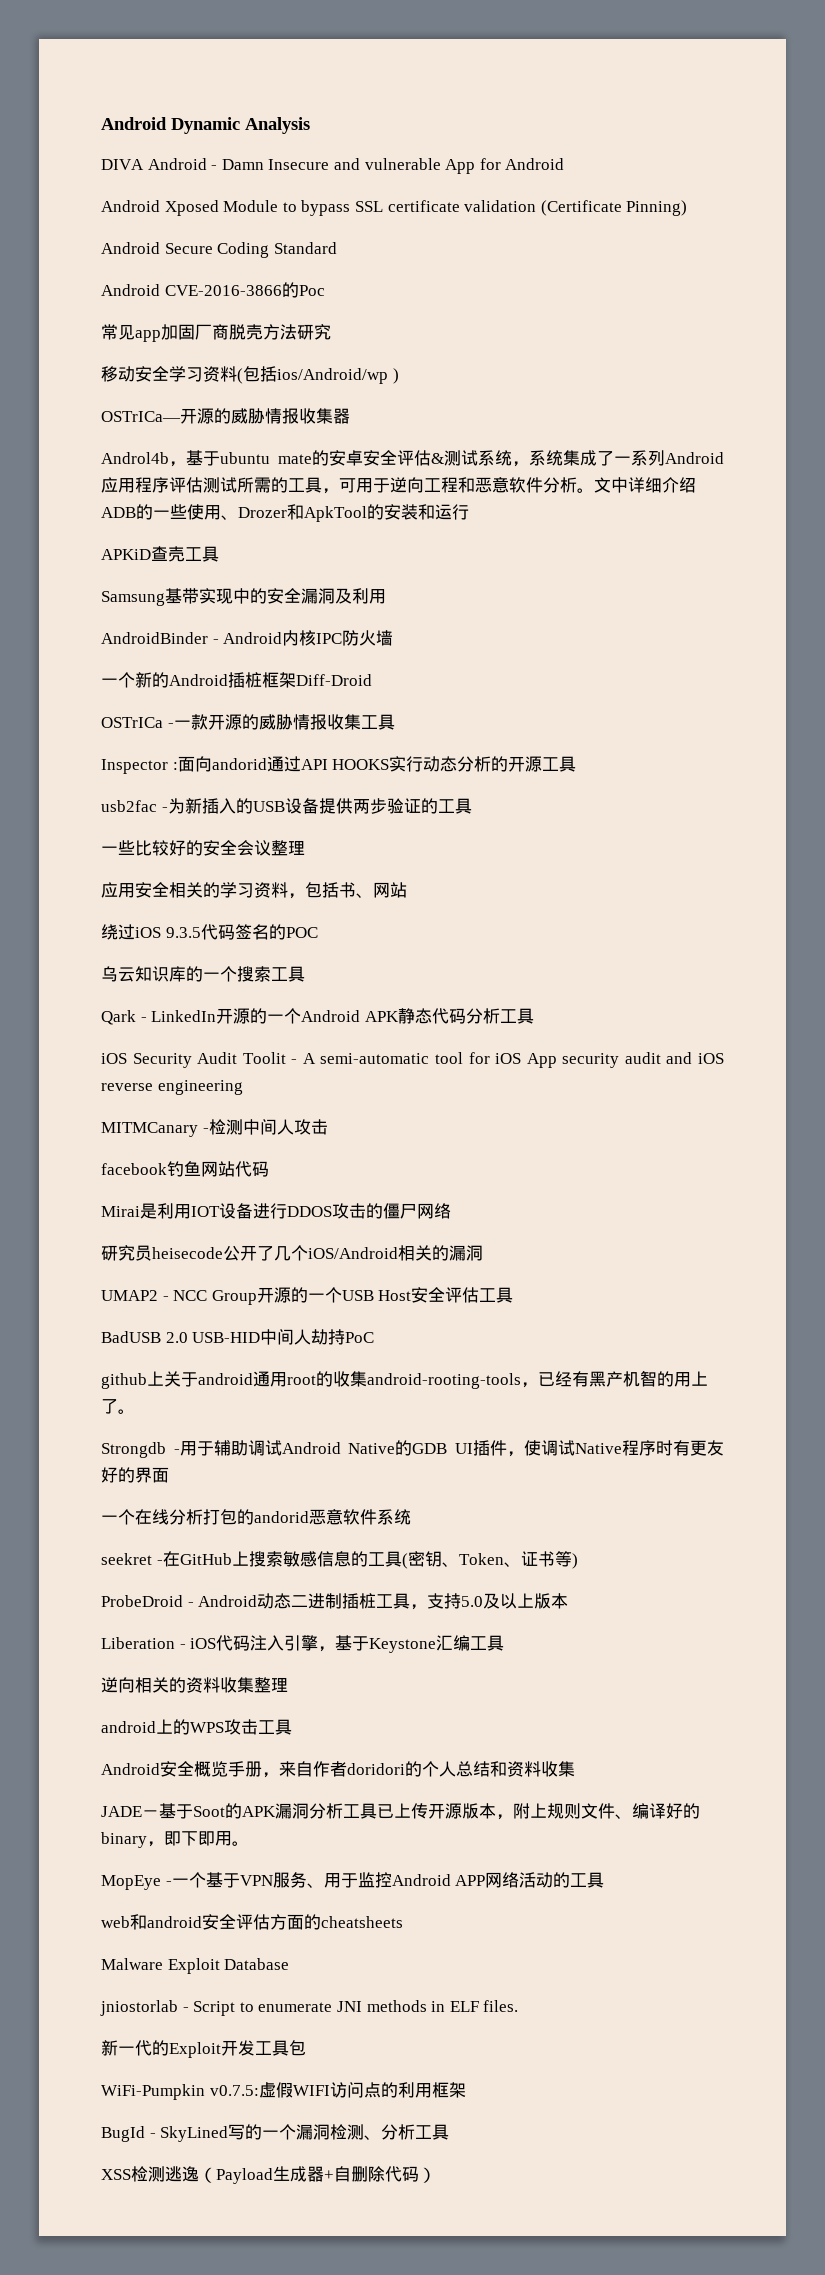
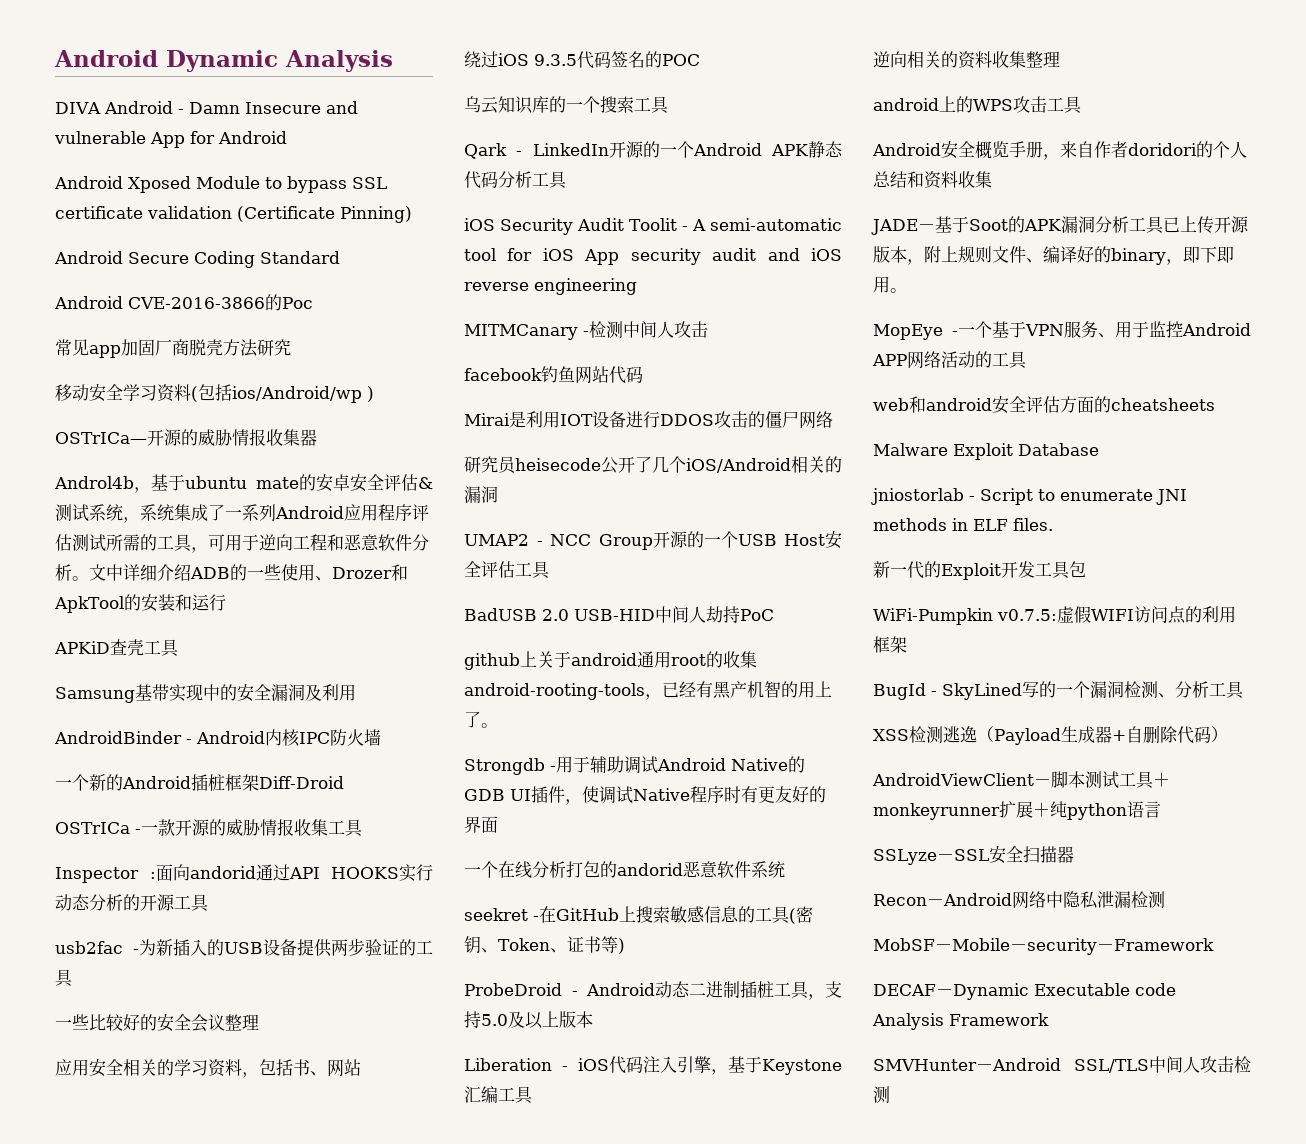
+ AndroidViewClient－脚本测试工具＋monkeyrunner扩展＋纯python语言
+ SSLyze－SSL安全扫描器
+ Recon－Android网络中隐私泄漏检测
+ MobSF－Mobile－security－Framework
+ DECAF－Dynamic Executable code Analysis Framework
+ SMVHunter－Android SSL/TLS中间人攻击检测

